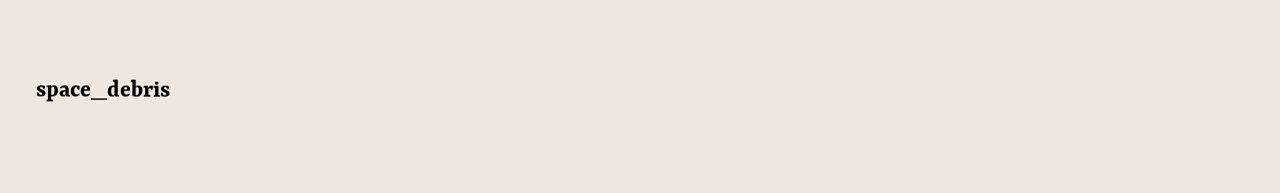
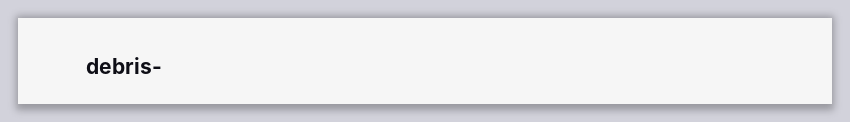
- space_debris
+ debris-

